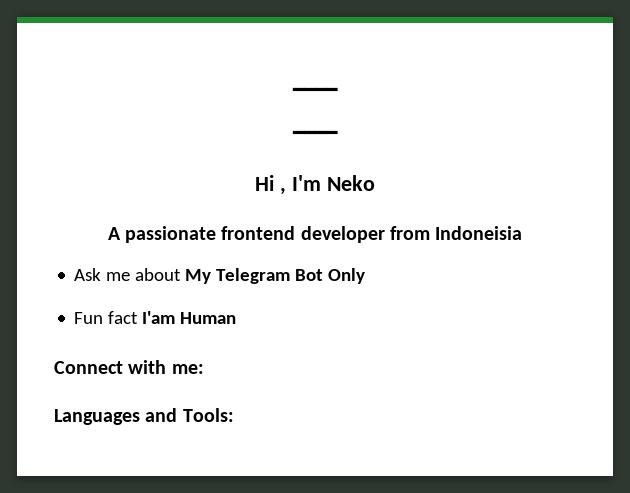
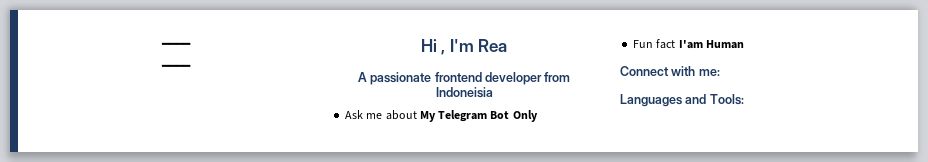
- Hi , I'm Neko
+ Hi , I'm Rea

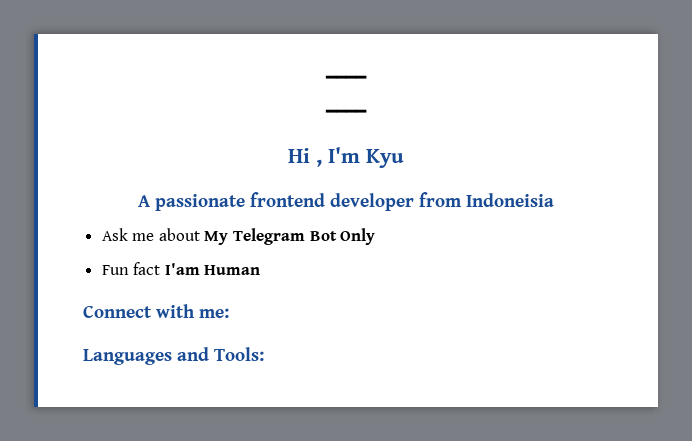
- Hi , I'm Rea
+ Hi , I'm Kyu

